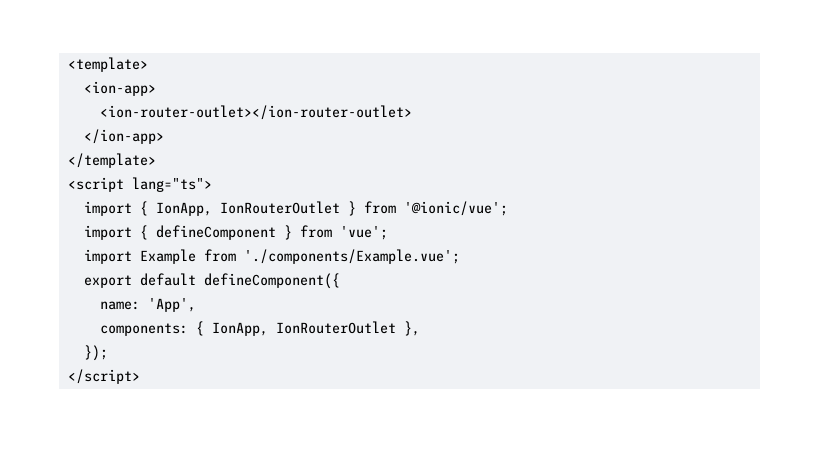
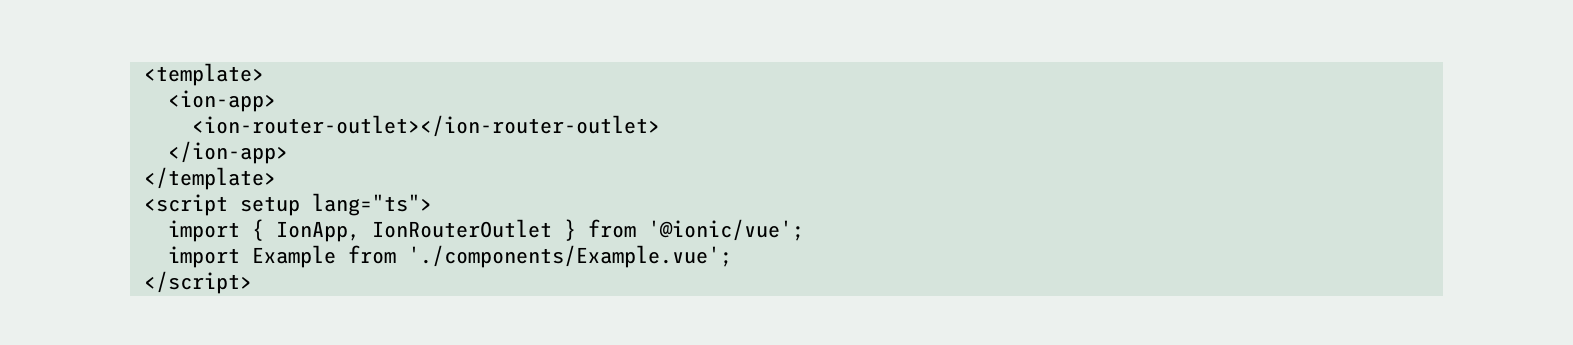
- <script lang="ts">
+ <script setup lang="ts">
- import { defineComponent } from 'vue';
  import Example from './components/Example.vue';
- export default defineComponent({
- name: 'App',
- components: { IonApp, IonRouterOutlet },
- });

